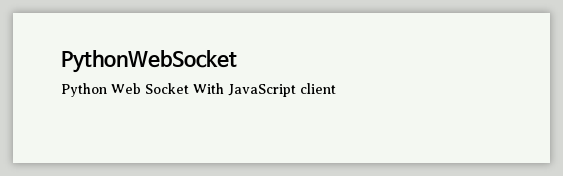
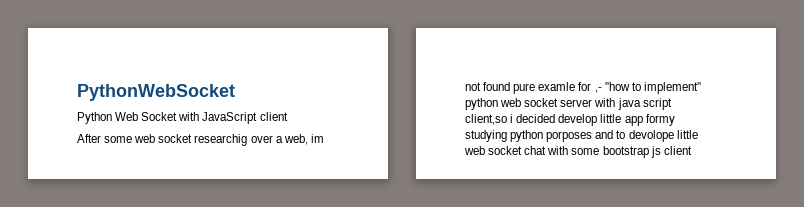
- Python Web Socket With JavaScript client
+ Python Web Socket with JavaScript client
+ After some web socket researchig over a web, im not found pure examle for ,- "how to implement" python web socket server with java script client,so i decided develop little app formy studying python porposes and to devolope little web socket chat with some bootstrap js client

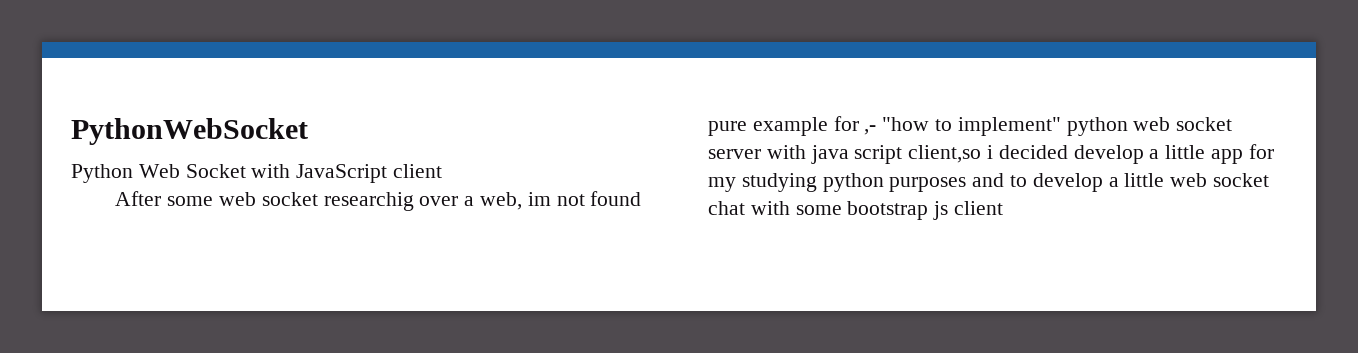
- After some web socket researchig over a web, im not found pure examle for ,- "how to implement" python web socket server with java script client,so i decided develop little app formy studying python porposes and to devolope little web socket chat with some bootstrap js client
+ After some web socket researchig over a web, im not found pure example for ,- "how to implement" python web socket server with java script client,so i decided develop a little app for my studying python purposes and to develop a little web socket chat with some bootstrap js client

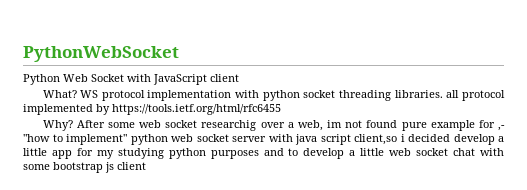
+ What? WS protocol implementation with python socket threading libraries. all protocol implemented by https://tools.ietf.org/html/rfc6455
+ Why?

